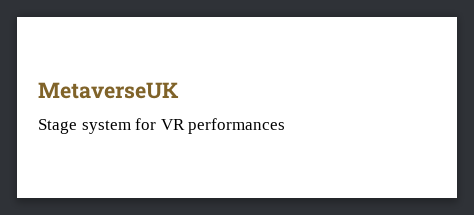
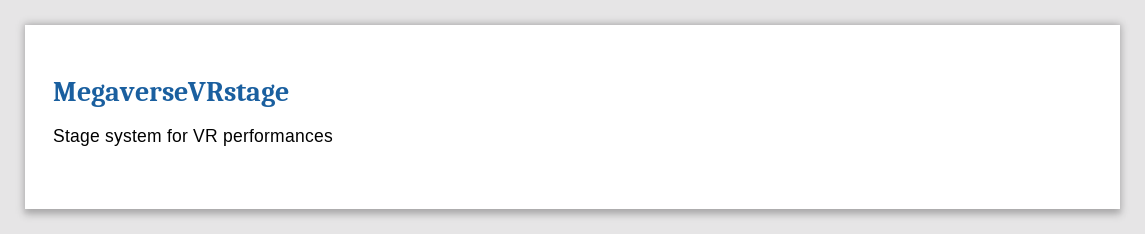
- MetaverseUK
+ MegaverseVRstage

